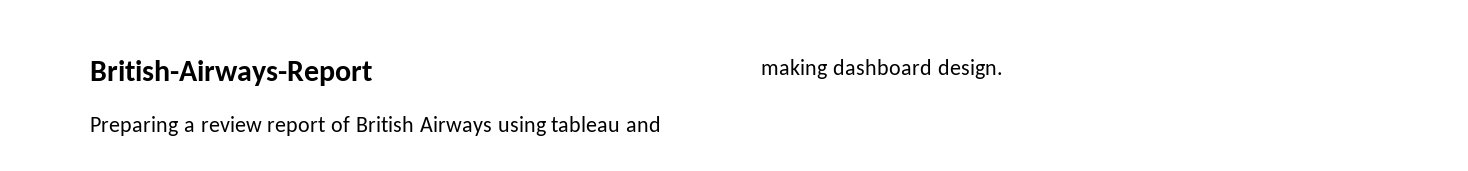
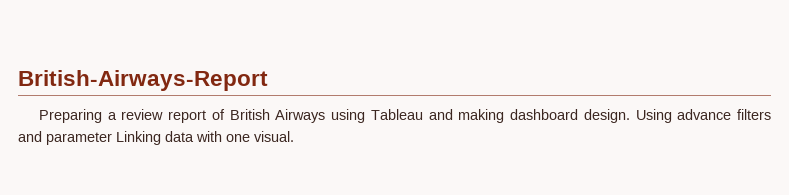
- Preparing a review report of British Airways using tableau and making dashboard design.
+ Preparing a review report of British Airways using Tableau and making dashboard design.
+ Using advance filters and parameter Linking data with one visual.

